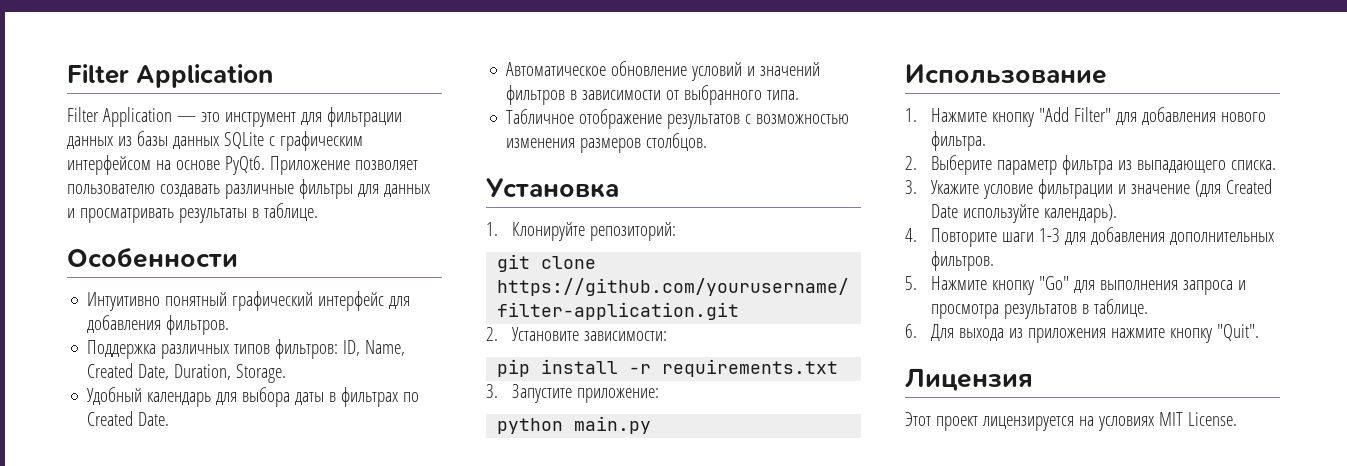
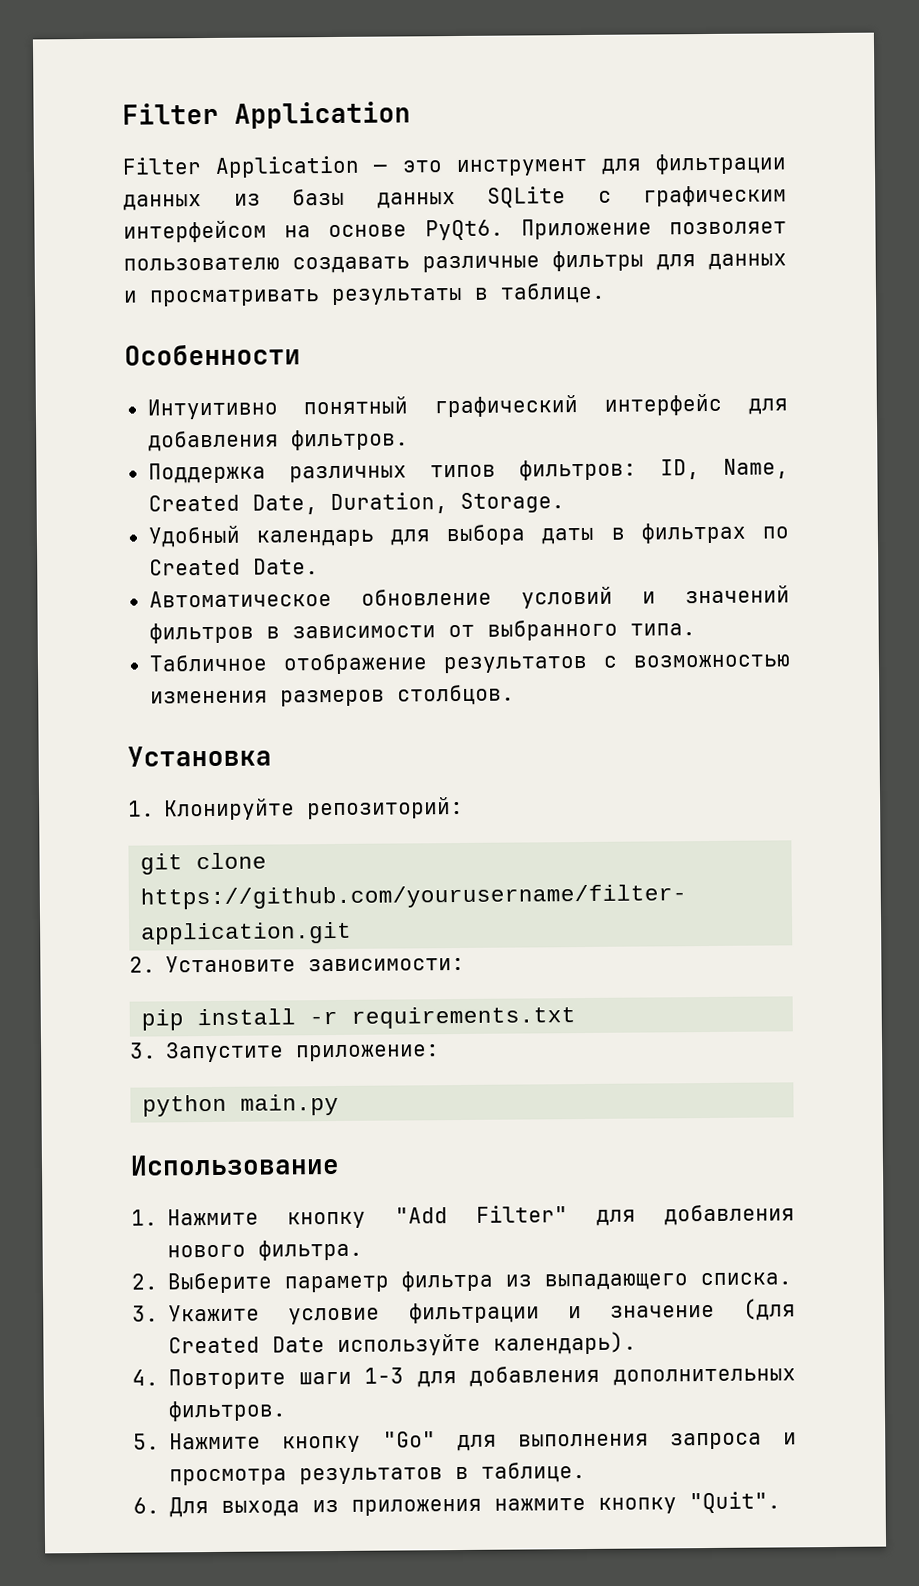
- Лицензия
- Этот проект лицензируется на условиях MIT License.

